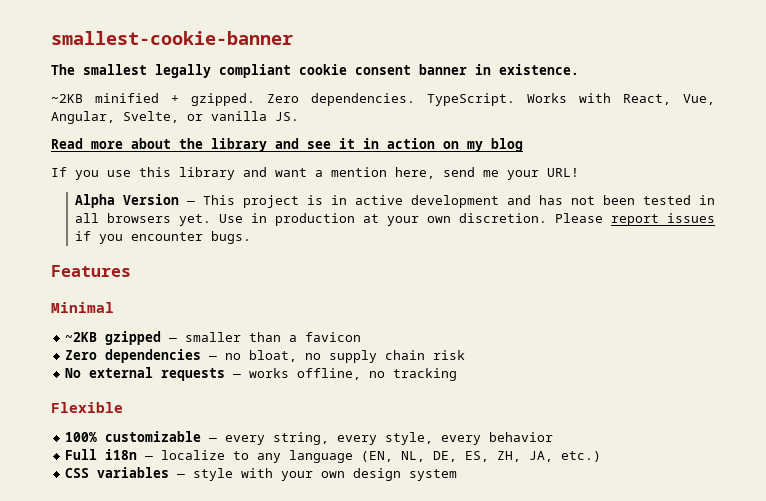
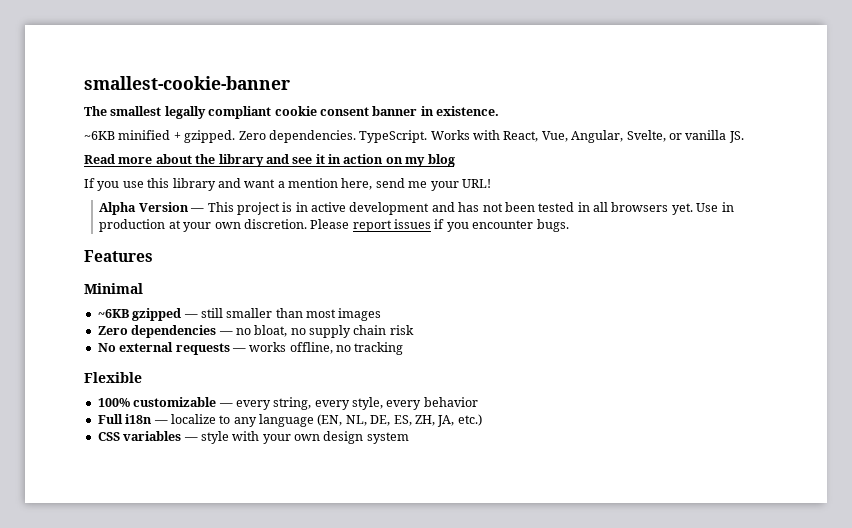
- ~2KB minified + gzipped.
+ ~6KB minified + gzipped.
- ~2KB gzipped — smaller than a favicon
+ ~6KB gzipped — still smaller than most images

